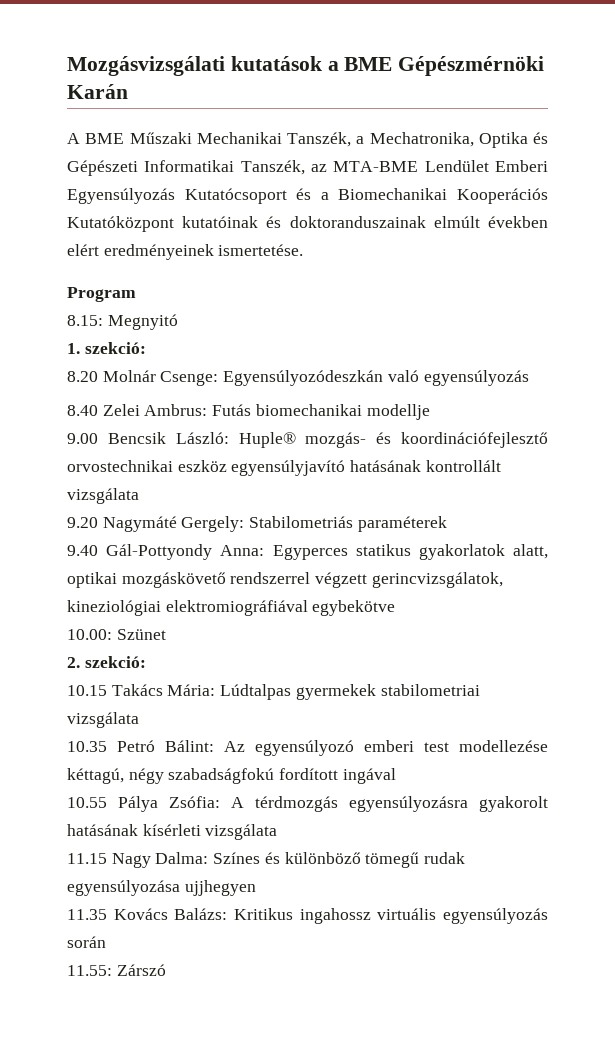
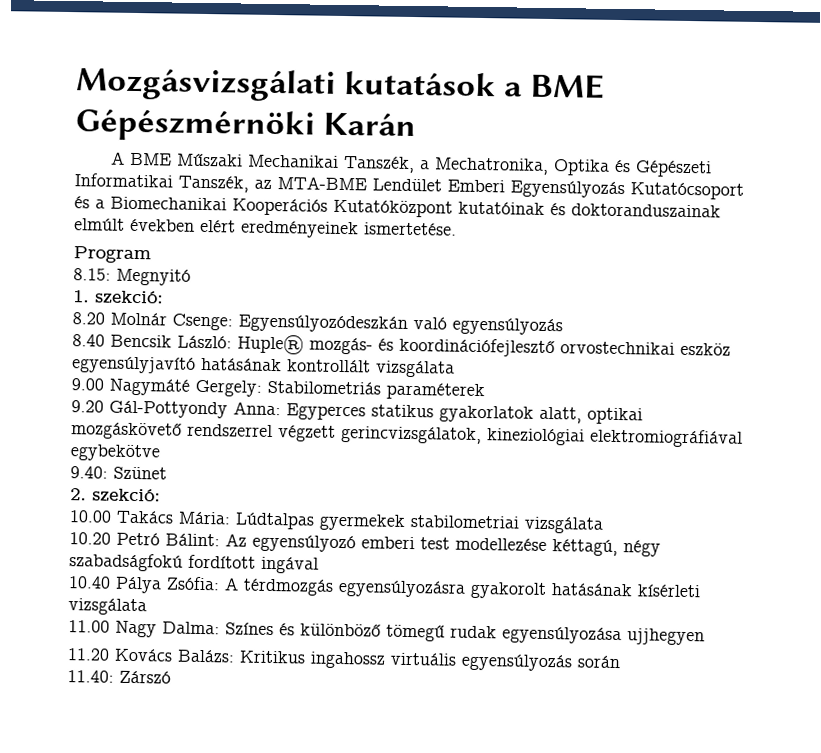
- 8.40 Zelei Ambrus: Futás biomechanikai modellje
- 9.00 Bencsik László: Huple® mozgás- és koordinációfejlesztő orvostechnikai eszköz egyensúlyjavító hatásának kontrollált vizsgálata
+ 8.40 Bencsik László: Huple® mozgás- és koordinációfejlesztő orvostechnikai eszköz egyensúlyjavító hatásának kontrollált vizsgálata
- 9.20 Nagymáté Gergely: Stabilometriás paraméterek
+ 9.00 Nagymáté Gergely: Stabilometriás paraméterek
- 9.40 Gál-Pottyondy Anna: Egyperces statikus gyakorlatok alatt, optikai mozgáskövető rendszerrel végzett gerincvizsgálatok, kineziológiai elektromiográfiával egybekötve
+ 9.20 Gál-Pottyondy Anna: Egyperces statikus gyakorlatok alatt, optikai mozgáskövető rendszerrel végzett gerincvizsgálatok, kineziológiai elektromiográfiával egybekötve
- 10.00: Szünet
+ 9.40: Szünet
- 10.15 Takács Mária: Lúdtalpas gyermekek stabilometriai vizsgálata
+ 10.00 Takács Mária: Lúdtalpas gyermekek stabilometriai vizsgálata
- 10.35 Petró Bálint: Az egyensúlyozó emberi test modellezése kéttagú, négy szabadságfokú fordított ingával
+ 10.20 Petró Bálint: Az egyensúlyozó emberi test modellezése kéttagú, négy szabadságfokú fordított ingával
- 10.55 Pálya Zsófia: A térdmozgás egyensúlyozásra gyakorolt hatásának kísérleti vizsgálata
+ 10.40 Pálya Zsófia: A térdmozgás egyensúlyozásra gyakorolt hatásának kísérleti vizsgálata
- 11.15 Nagy Dalma: Színes és különböző tömegű rudak egyensúlyozása ujjhegyen
+ 11.00 Nagy Dalma: Színes és különböző tömegű rudak egyensúlyozása ujjhegyen
- 11.35 Kovács Balázs: Kritikus ingahossz virtuális egyensúlyozás során
+ 11.20 Kovács Balázs: Kritikus ingahossz virtuális egyensúlyozás során
- 11.55: Zárszó
+ 11.40: Zárszó

